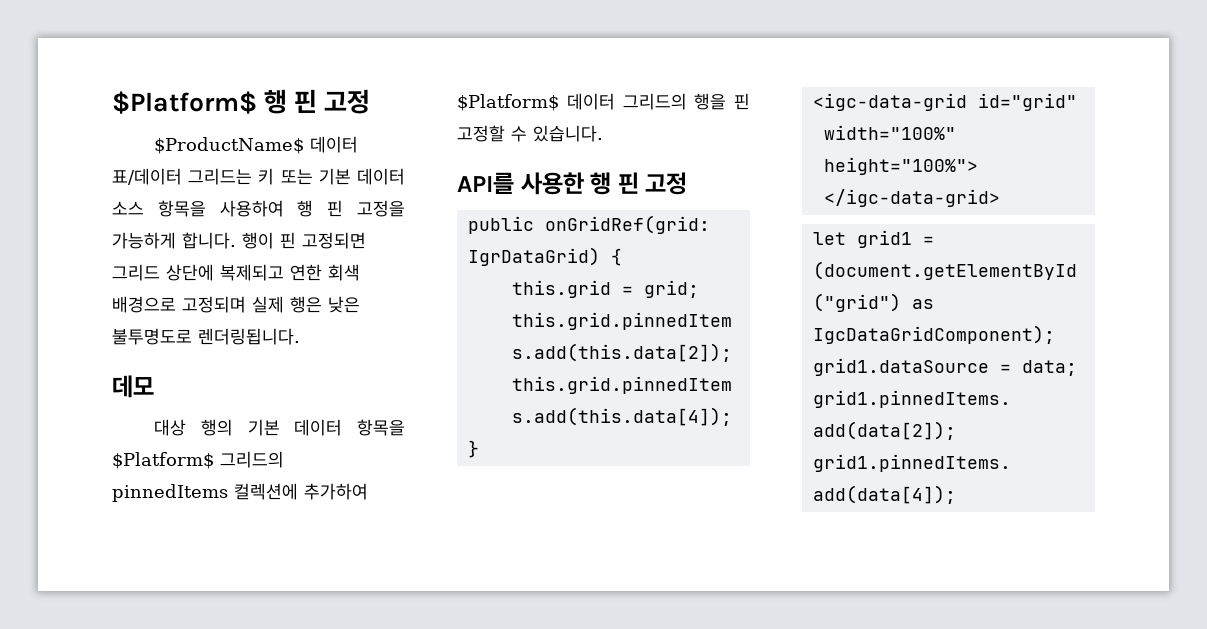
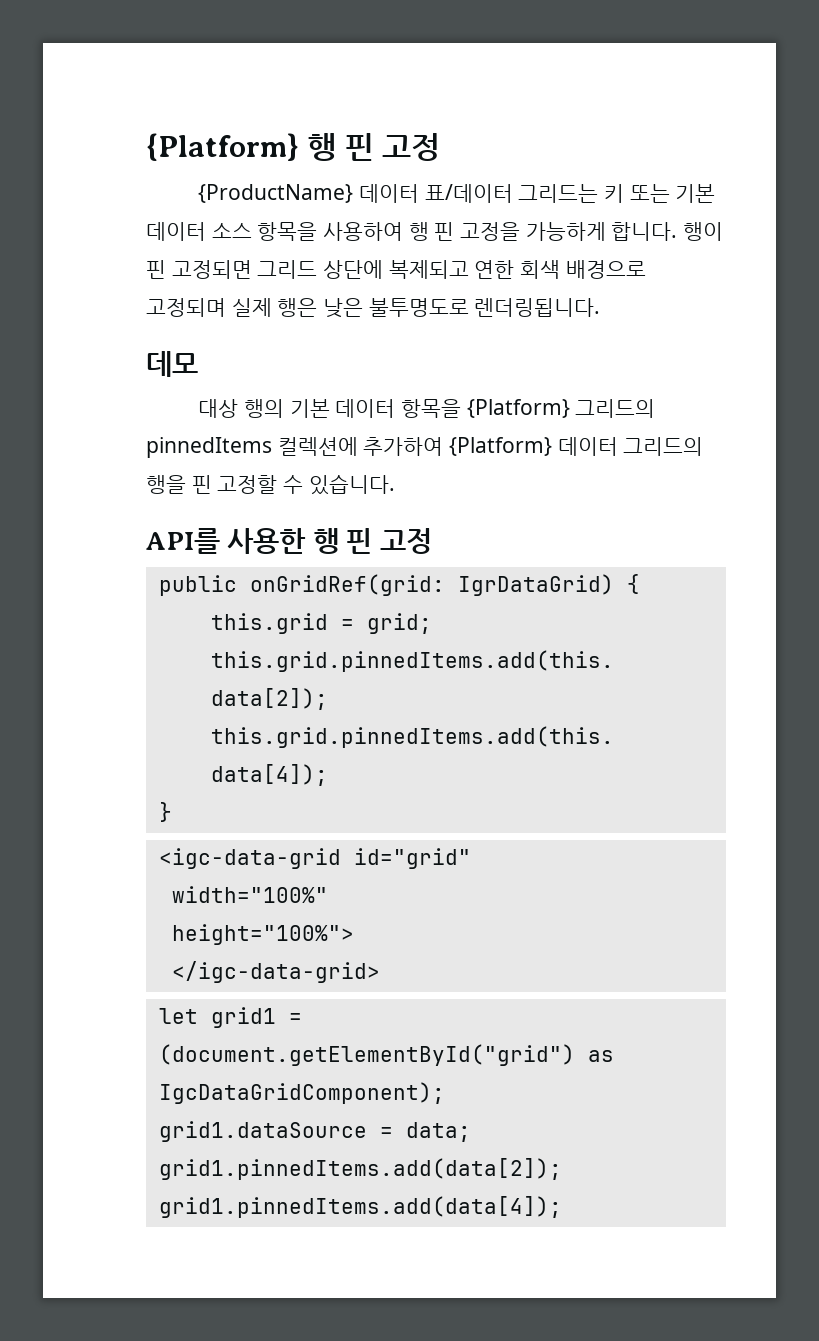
- $Platform$ 행 핀 고정
- $ProductName$ 데이터 표/데이터 그리드는 키 또는 기본 데이터 소스 항목을 사용하여 행 핀 고정을 가능하게 합니다.
+ {Platform} 행 핀 고정
+ {ProductName} 데이터 표/데이터 그리드는 키 또는 기본 데이터 소스 항목을 사용하여 행 핀 고정을 가능하게 합니다.
- 대상 행의 기본 데이터 항목을 $Platform$ 그리드의 pinnedItems 컬렉션에 추가하여 $Platform$ 데이터 그리드의 행을 핀 고정할 수 있습니다.
+ 대상 행의 기본 데이터 항목을 {Platform} 그리드의 pinnedItems 컬렉션에 추가하여 {Platform} 데이터 그리드의 행을 핀 고정할 수 있습니다.

